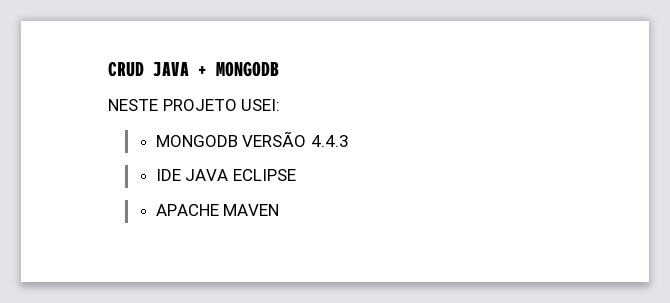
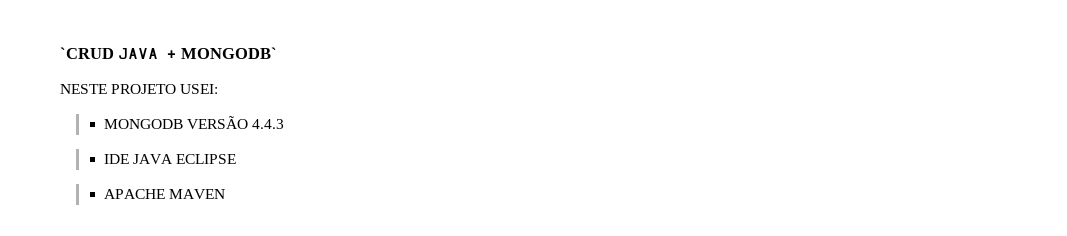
- CRUD JAVA + MONGODB
+ `CRUD JAVA + MONGODB`

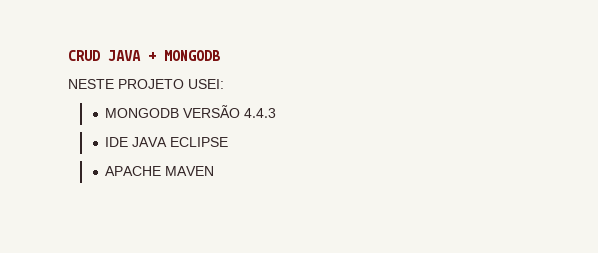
- `CRUD JAVA + MONGODB`
+ CRUD JAVA + MONGODB

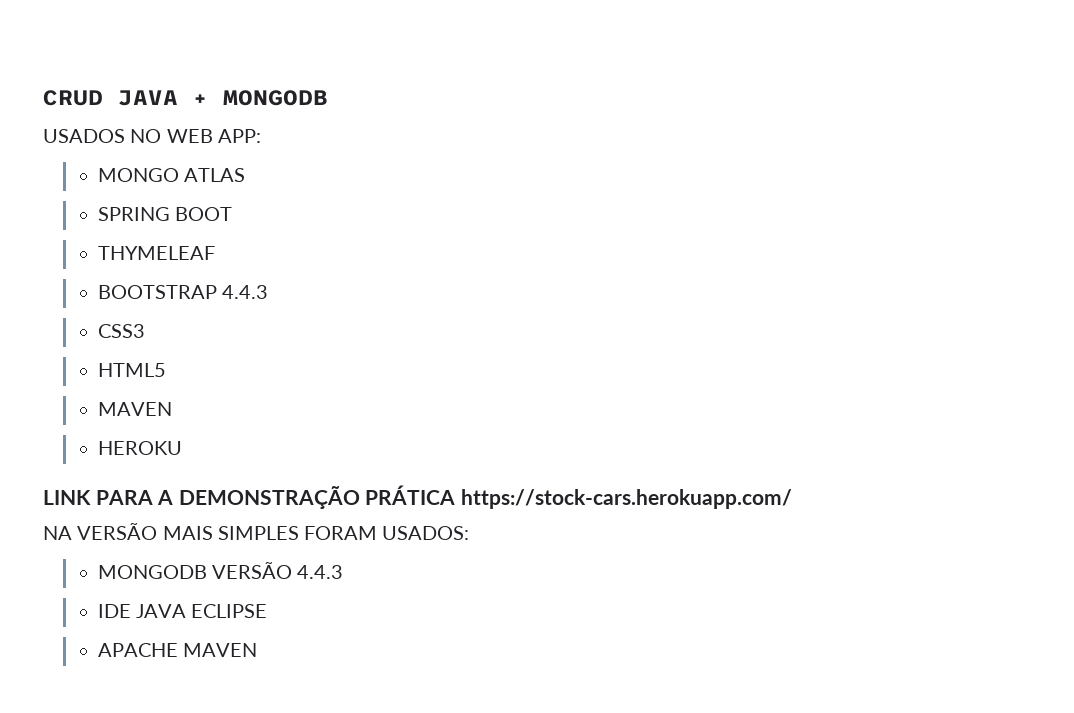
- NESTE PROJETO USEI:
+ USADOS NO WEB APP:
+ MONGO ATLAS
+ SPRING BOOT
+ THYMELEAF
+ BOOTSTRAP 4.4.3
+ CSS3
+ HTML5
+ MAVEN
+ HEROKU
+ LINK PARA A DEMONSTRAÇÃO PRÁTICA https://stock-cars.herokuapp.com/
+ NA VERSÃO MAIS SIMPLES FORAM USADOS:

